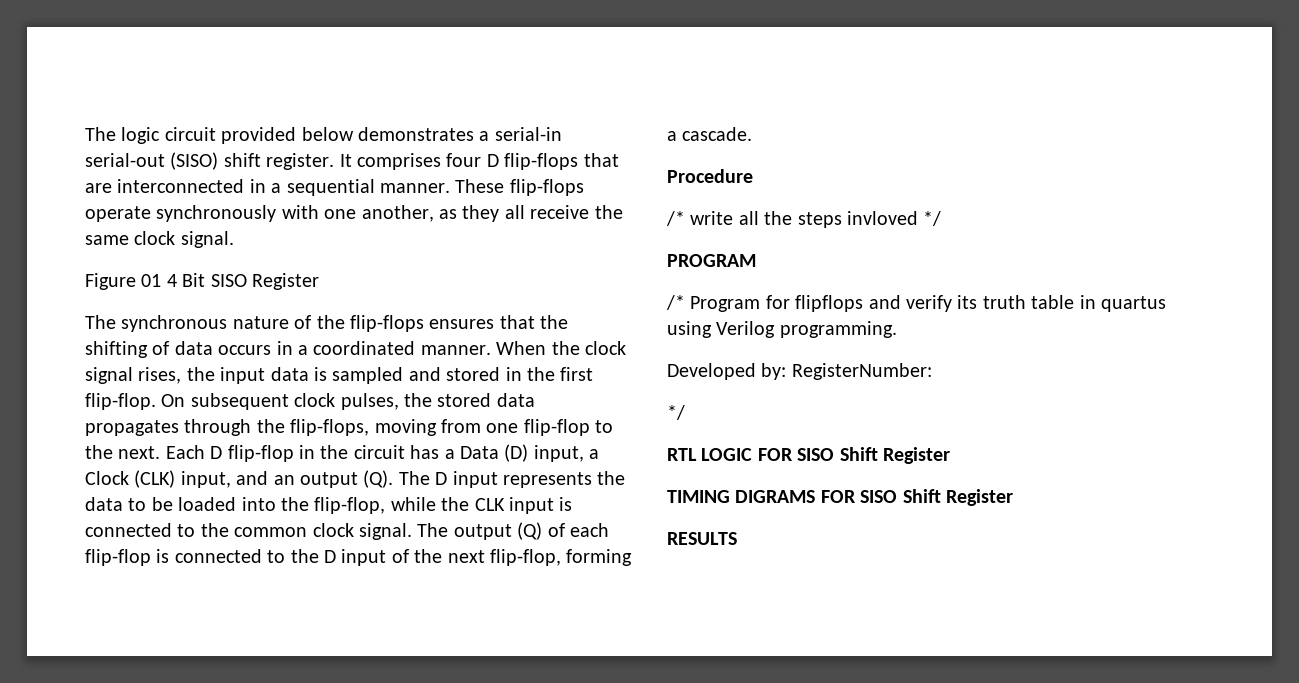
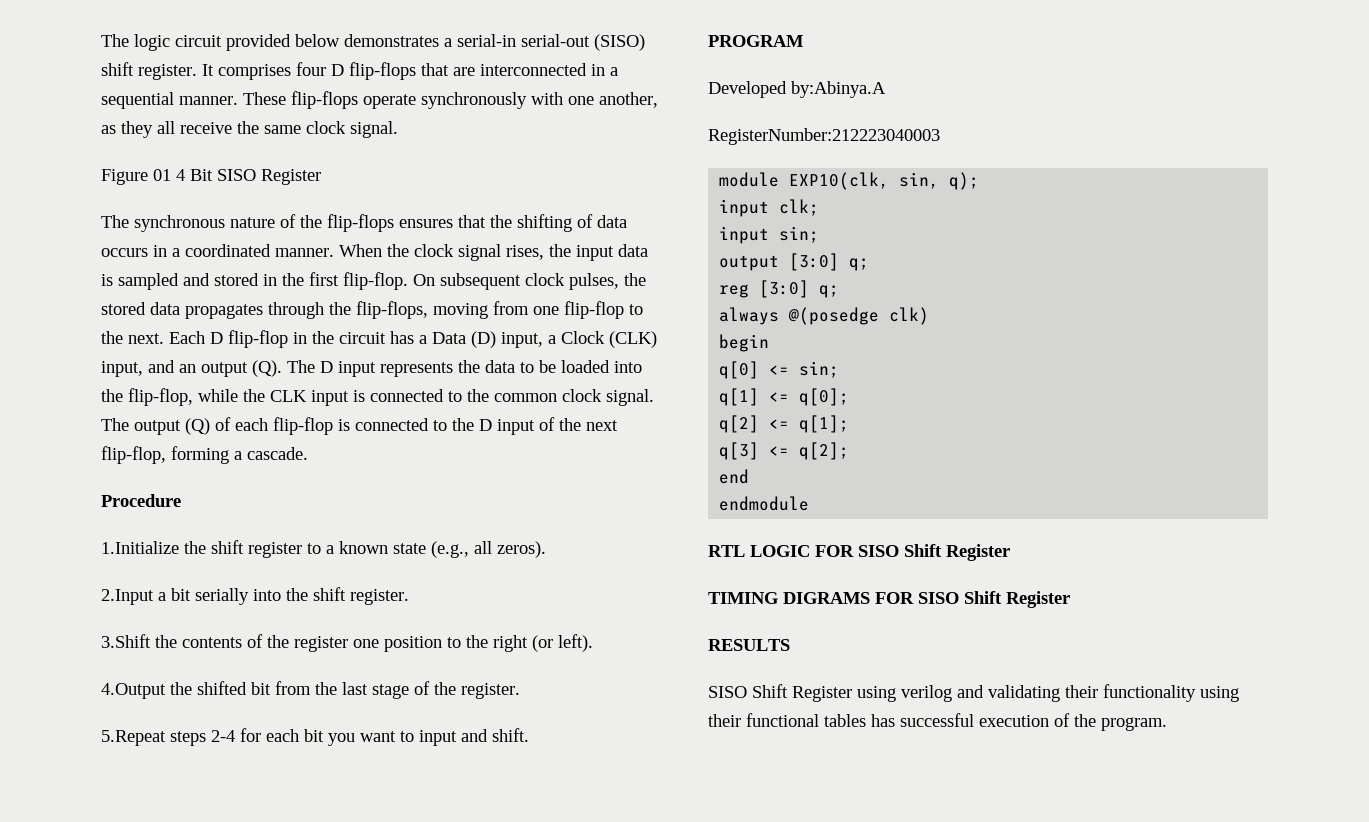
- /* write all the steps invloved */
+ 1.Initialize the shift register to a known state (e.g., all zeros).
+ 2.Input a bit serially into the shift register.
+ 3.Shift the contents of the register one position to the right (or left).
+ 4.Output the shifted bit from the last stage of the register.
+ 5.Repeat steps 2-4 for each bit you want to input and shift.
  PROGRAM
- /* Program for flipflops and verify its truth table in quartus using Verilog programming.
- Developed by: RegisterNumber:
- */
+ Developed by:Abinya.A
+ RegisterNumber:212223040003
+ module EXP10(clk, sin, q);
+ input clk;
+ input sin;
+ output [3:0] q;
+ reg [3:0] q;
+ always @(posedge clk)
+ begin
+ q[0] <= sin;
+ q[1] <= q[0];
+ q[2] <= q[1];
+ q[3] <= q[2];
+ end
+ endmodule
+ SISO Shift Register using verilog and validating their functionality using their functional tables has successful execution of the program.

